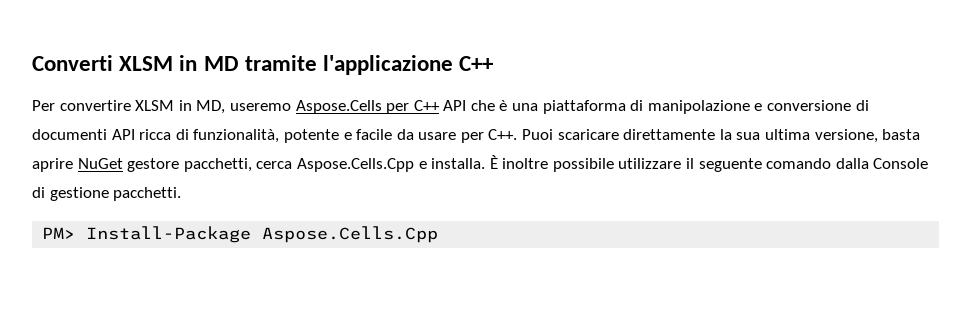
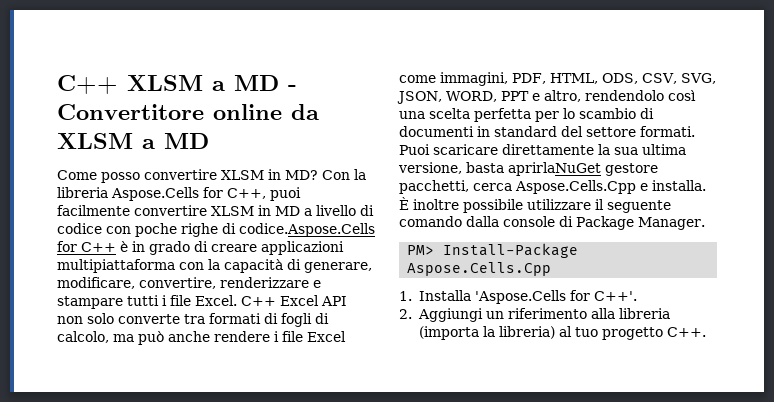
- Converti XLSM in MD tramite l'applicazione C++
- Per convertire XLSM in MD, useremo Aspose.Cells per C++ API che è una piattaforma di manipolazione e conversione di documenti API ricca di funzionalità, potente e facile da usare per C++. Puoi scaricare direttamente la sua ultima versione, basta aprire NuGet gestore pacchetti, cerca Aspose.Cells.Cpp e installa.
+ C++ XLSM a MD - Convertitore online da XLSM a MD
+ Come posso convertire XLSM in MD? Con la libreria Aspose.Cells for C++, puoi facilmente convertire XLSM in MD a livello di codice con poche righe di codice.Aspose.Cells for C++ è in grado di creare applicazioni multipiattaforma con la capacità di generare, modificare, convertire, renderizzare e stampare tutti i file Excel. C++ Excel API non solo converte tra formati di fogli di calcolo, ma può anche rendere i file Excel come immagini, PDF, HTML, ODS, CSV, SVG, JSON, WORD, PPT e altro, rendendolo così una scelta perfetta per lo scambio di documenti in standard del settore formati. Puoi scaricare direttamente la sua ultima versione, basta aprirlaNuGet gestore pacchetti, cerca Aspose.Cells.Cpp e installa.
- È inoltre possibile utilizzare il seguente comando dalla Console di gestione pacchetti.
+ È inoltre possibile utilizzare il seguente comando dalla console di Package Manager.
+ 1. Installa 'Aspose.Cells for C++'.
+ 2. Aggiungi un riferimento alla libreria (importa la libreria) al tuo progetto C++.

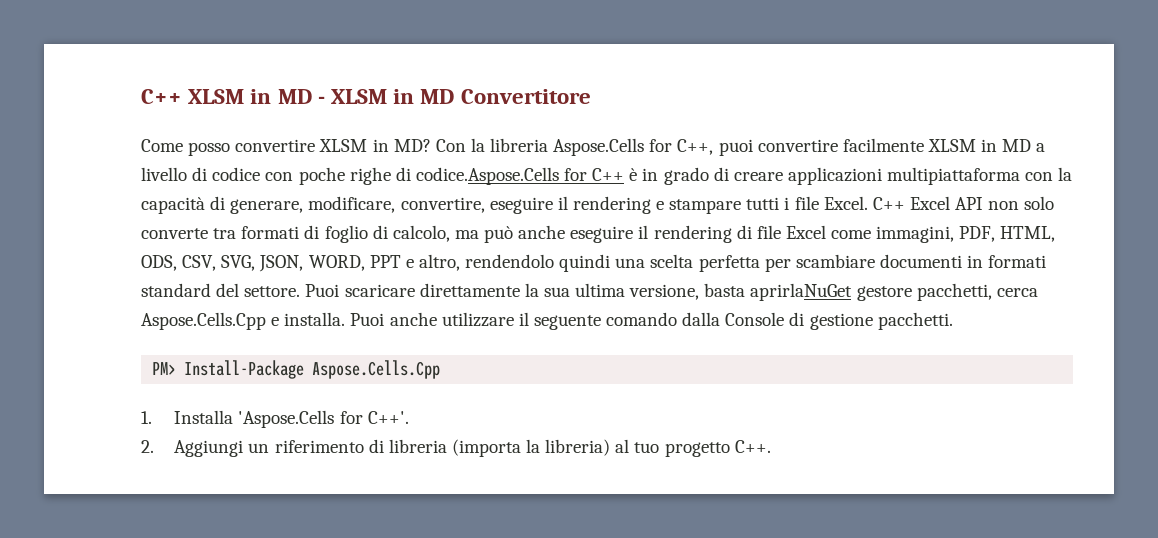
- C++ XLSM a MD - Convertitore online da XLSM a MD
+ C++ XLSM in MD - XLSM in MD Convertitore
- Con la libreria Aspose.Cells for C++, puoi facilmente convertire XLSM in MD a livello di codice con poche righe di codice.Aspose.Cells for C++ è in grado di creare applicazioni multipiattaforma con la capacità di generare, modificare, convertire, renderizzare e stampare tutti i file Excel.
+ Con la libreria Aspose.Cells for C++, puoi convertire facilmente XLSM in MD a livello di codice con poche righe di codice.Aspose.Cells for C++ è in grado di creare applicazioni multipiattaforma con la capacità di generare, modificare, convertire, eseguire il rendering e stampare tutti i file Excel.
- C++ Excel API non solo converte tra formati di fogli di calcolo, ma può anche rendere i file Excel come immagini, PDF, HTML, ODS, CSV, SVG, JSON, WORD, PPT e altro, rendendolo così una scelta perfetta per lo scambio di documenti in standard del settore formati.
+ C++ Excel API non solo converte tra formati di foglio di calcolo, ma può anche eseguire il rendering di file Excel come immagini, PDF, HTML, ODS, CSV, SVG, JSON, WORD, PPT e altro, rendendolo quindi una scelta perfetta per scambiare documenti in formati standard del settore.
- È inoltre possibile utilizzare il seguente comando dalla console di Package Manager.
+ Puoi anche utilizzare il seguente comando dalla Console di gestione pacchetti.
- 2. Aggiungi un riferimento alla libreria (importa la libreria) al tuo progetto C++.
+ 2. Aggiungi un riferimento di libreria (importa la libreria) al tuo progetto C++.

